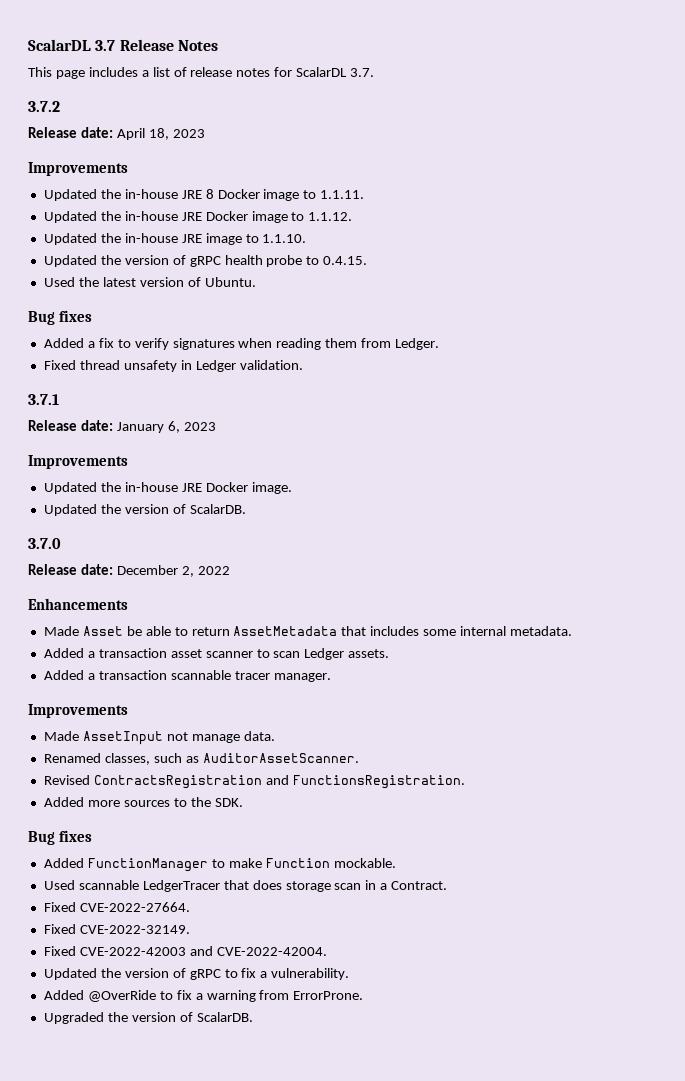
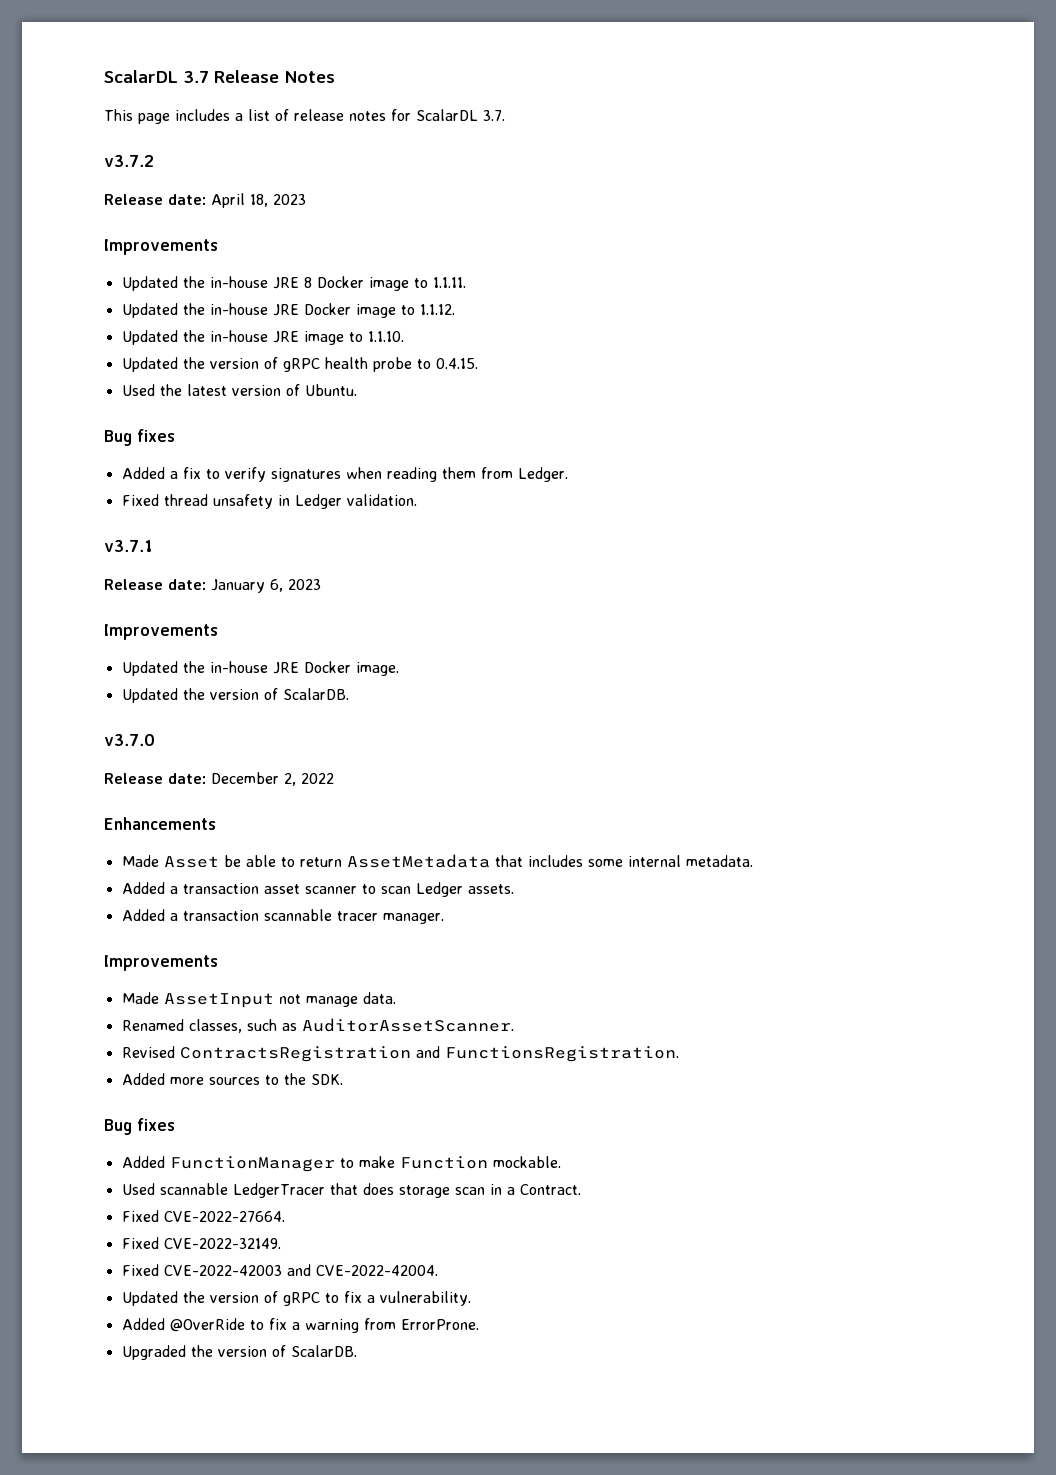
- 3.7.2
+ v3.7.2
- 3.7.1
+ v3.7.1
- 3.7.0
+ v3.7.0

